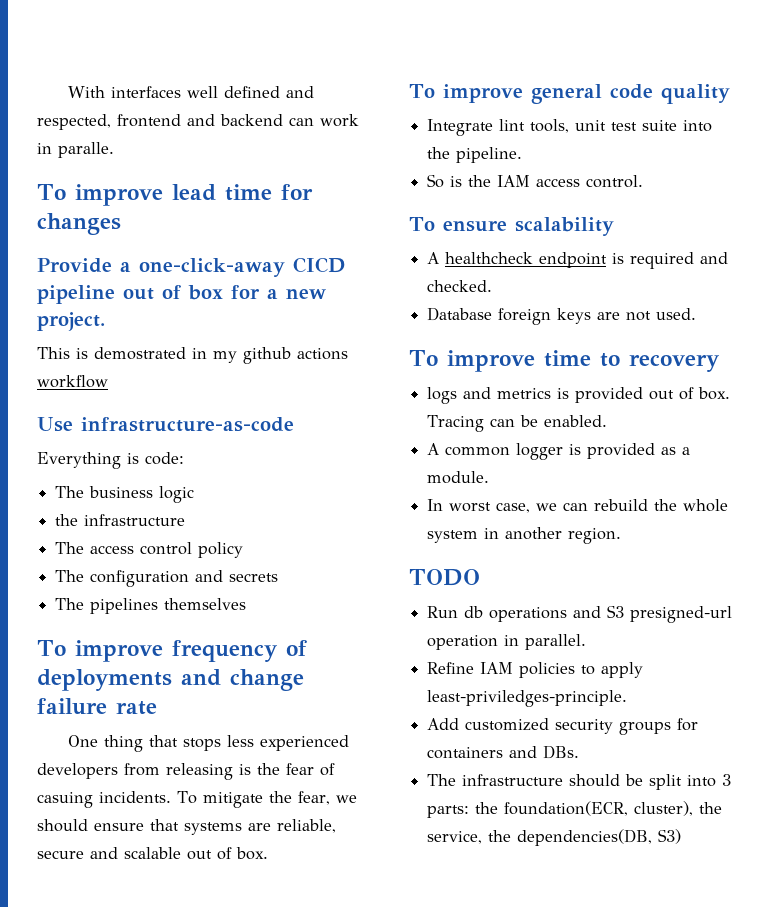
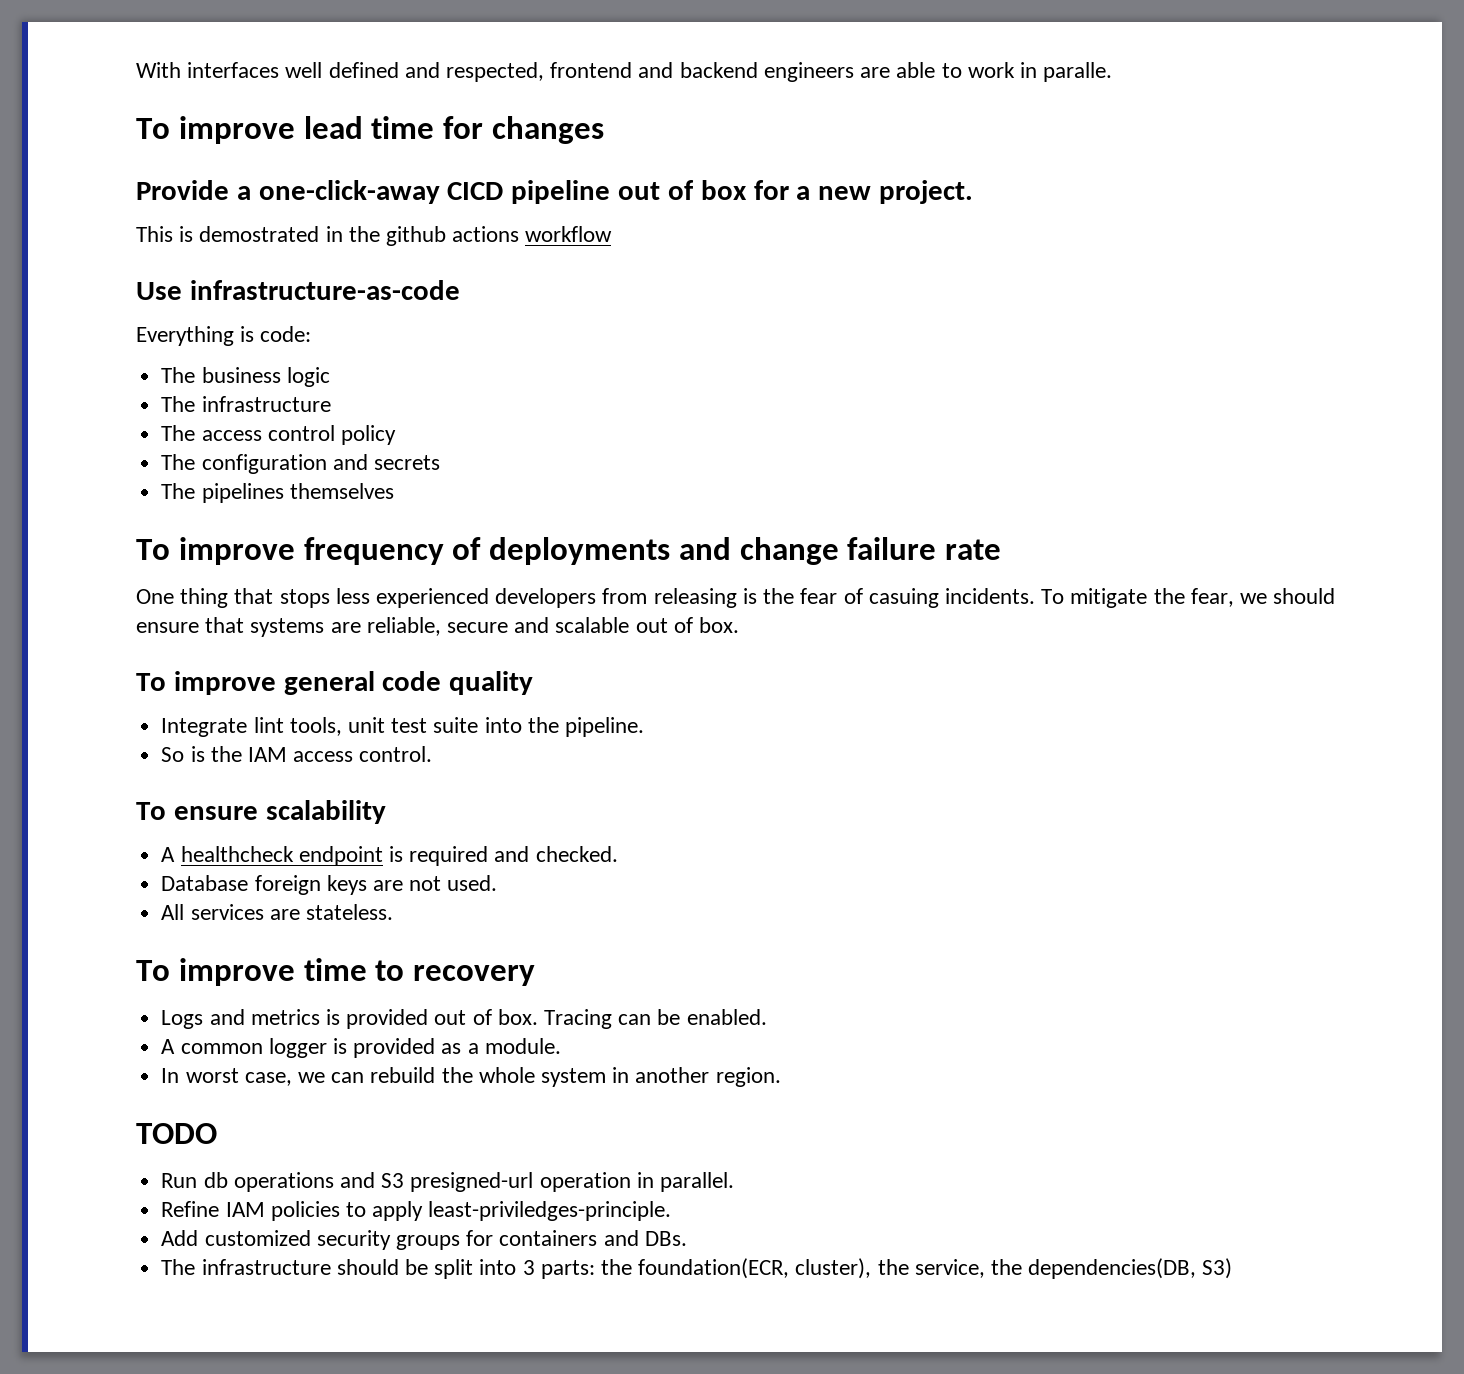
- With interfaces well defined and respected, frontend and backend can work in paralle.
+ With interfaces well defined and respected, frontend and backend engineers are able to work in paralle.
- This is demostrated in my github actions workflow
+ This is demostrated in the github actions workflow
  The business logic
- the infrastructure
+ The infrastructure
+ All services are stateless.
- logs and metrics is provided out of box.
+ Logs and metrics is provided out of box.

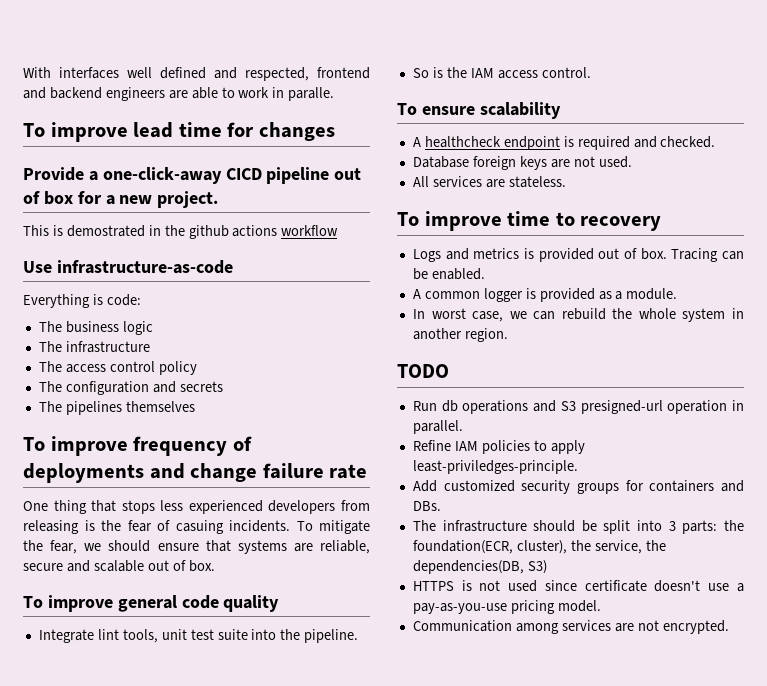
+ HTTPS is not used since certificate doesn't use a pay-as-you-use pricing model.
+ Communication among services are not encrypted.

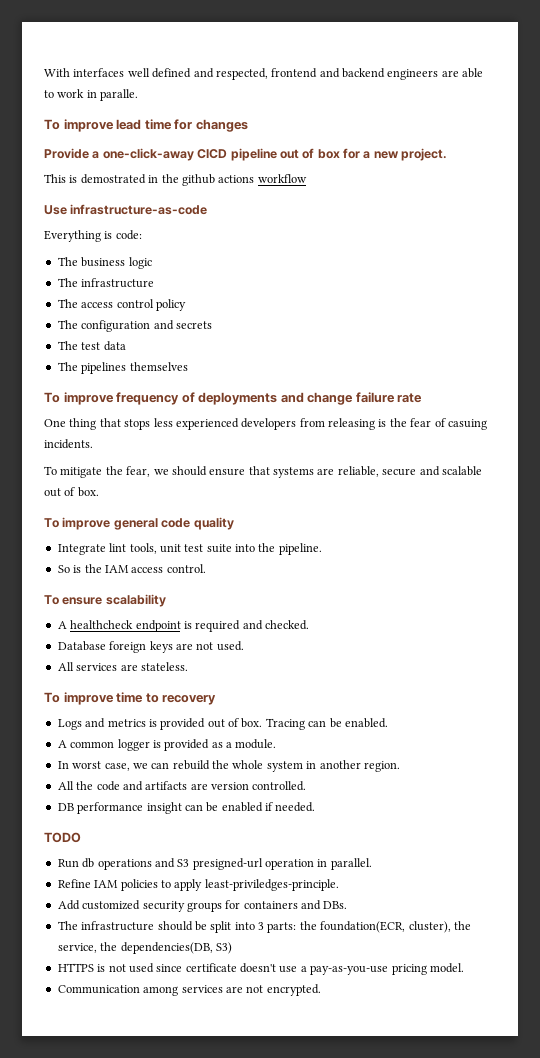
+ The test data
- One thing that stops less experienced developers from releasing is the fear of casuing incidents. To mitigate the fear, we should ensure that systems are reliable, secure and scalable out of box.
+ One thing that stops less experienced developers from releasing is the fear of casuing incidents.
+ To mitigate the fear, we should ensure that systems are reliable, secure and scalable out of box.
+ All the code and artifacts are version controlled.
+ DB performance insight can be enabled if needed.

